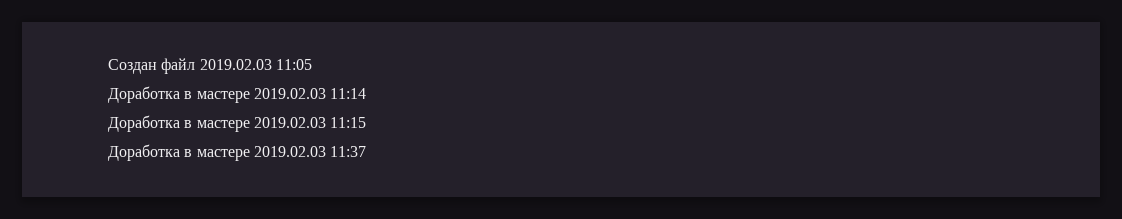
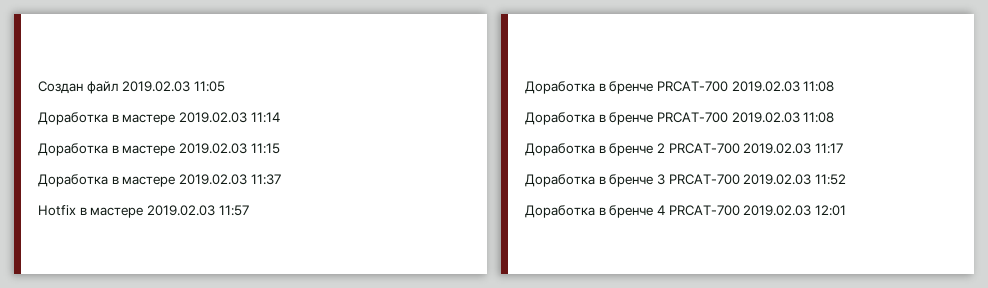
+ Hotfix в мастере 2019.02.03 11:57
+ Доработка в бренче PRCAT-700 2019.02.03 11:08
+ Доработка в бренче PRCAT-700 2019.02.03 11:08
+ Доработка в бренче 2 PRCAT-700 2019.02.03 11:17
+ Доработка в бренче 3 PRCAT-700 2019.02.03 11:52
+ Доработка в бренче 4 PRCAT-700 2019.02.03 12:01

